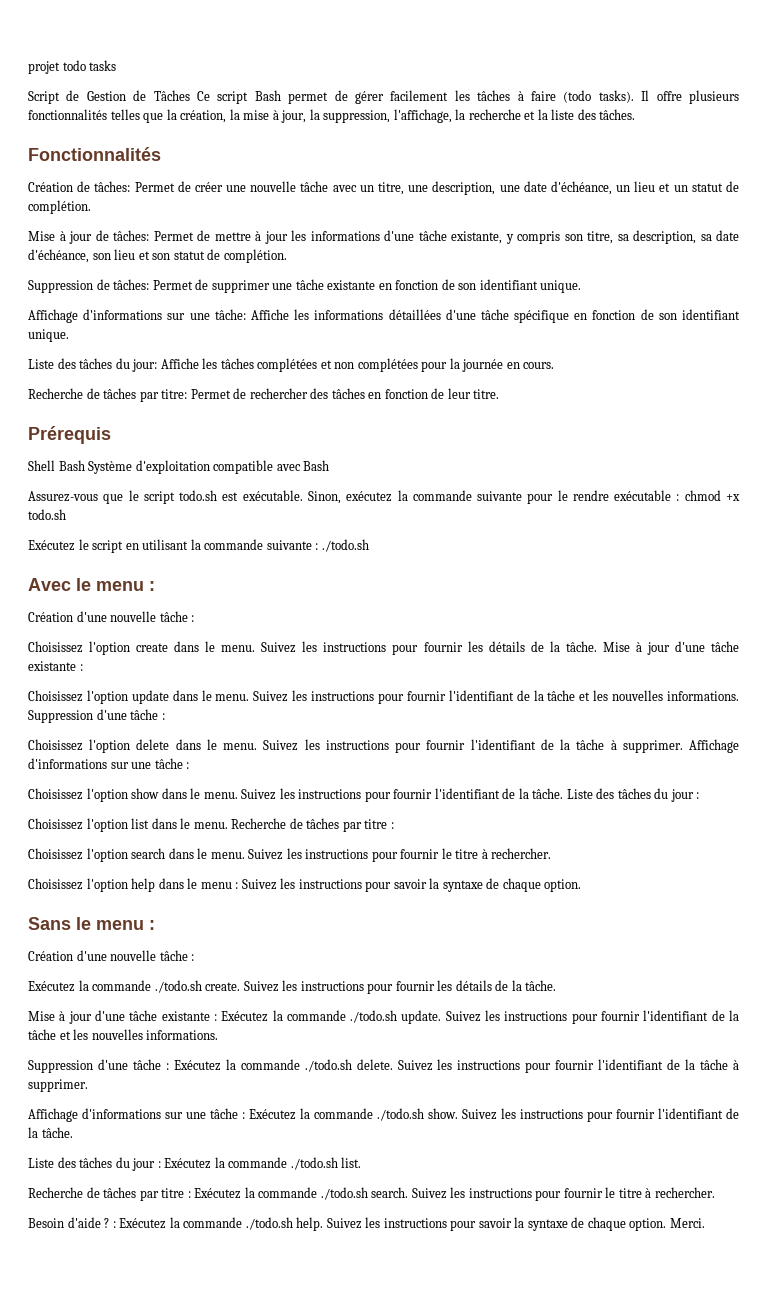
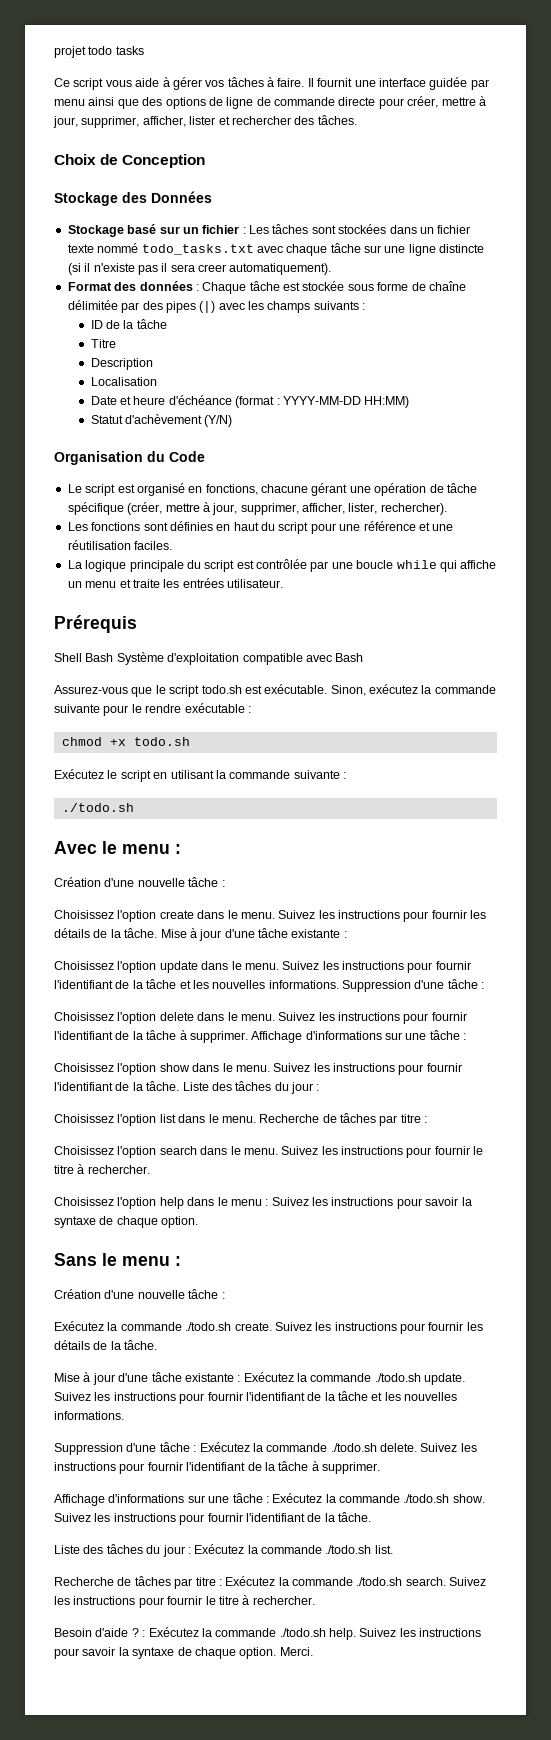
- Script de Gestion de Tâches Ce script Bash permet de gérer facilement les tâches à faire (todo tasks). Il offre plusieurs fonctionnalités telles que la création, la mise à jour, la suppression, l'affichage, la recherche et la liste des tâches.
- Fonctionnalités
- Création de tâches: Permet de créer une nouvelle tâche avec un titre, une description, une date d'échéance, un lieu et un statut de complétion.
- Mise à jour de tâches: Permet de mettre à jour les informations d'une tâche existante, y compris son titre, sa description, sa date d'échéance, son lieu et son statut de complétion.
- Suppression de tâches: Permet de supprimer une tâche existante en fonction de son identifiant unique.
- Affichage d'informations sur une tâche: Affiche les informations détaillées d'une tâche spécifique en fonction de son identifiant unique.
- Liste des tâches du jour: Affiche les tâches complétées et non complétées pour la journée en cours.
- Recherche de tâches par titre: Permet de rechercher des tâches en fonction de leur titre.
+ Ce script vous aide à gérer vos tâches à faire. Il fournit une interface guidée par menu ainsi que des options de ligne de commande directe pour créer, mettre à jour, supprimer, afficher, lister et rechercher des tâches.
+ Choix de Conception
+ Stockage des Données
+ Stockage basé sur un fichier : Les tâches sont stockées dans un fichier texte nommé todo_tasks.txt avec chaque tâche sur une ligne distincte (si il n'existe pas il sera creer automatiquement).
+ Format des données : Chaque tâche est stockée sous forme de chaîne délimitée par des pipes (|) avec les champs suivants :
+ ID de la tâche
+ Titre
+ Description
+ Localisation
+ Date et heure d'échéance (format : YYYY-MM-DD HH:MM)
+ Statut d'achèvement (Y/N)
+ Organisation du Code
+ Le script est organisé en fonctions, chacune gérant une opération de tâche spécifique (créer, mettre à jour, supprimer, afficher, lister, rechercher).
+ Les fonctions sont définies en haut du script pour une référence et une réutilisation faciles.
+ La logique principale du script est contrôlée par une boucle while qui affiche un menu et traite les entrées utilisateur.
- Sinon, exécutez la commande suivante pour le rendre exécutable : chmod +x todo.sh
+ Sinon, exécutez la commande suivante pour le rendre exécutable :
+ chmod +x todo.sh
- Exécutez le script en utilisant la commande suivante : ./todo.sh
+ Exécutez le script en utilisant la commande suivante :
+ ./todo.sh

